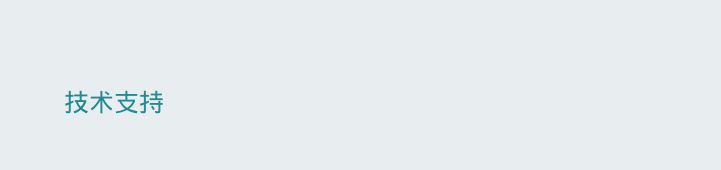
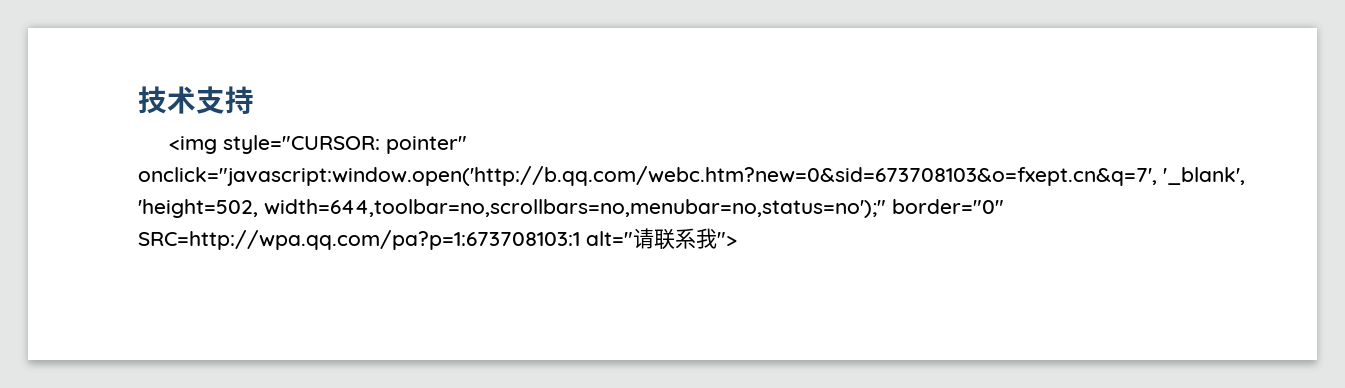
+ <img style="CURSOR: pointer" onclick="javascript:window.open('http://b.qq.com/webc.htm?new=0&sid=673708103&o=fxept.cn&q=7', '_blank', 'height=502, width=644,toolbar=no,scrollbars=no,menubar=no,status=no');" border="0" SRC=http://wpa.qq.com/pa?p=1:673708103:1 alt="请联系我">

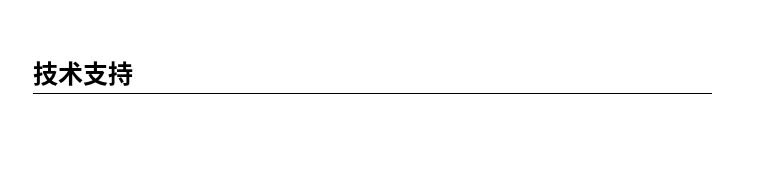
- <img style="CURSOR: pointer" onclick="javascript:window.open('http://b.qq.com/webc.htm?new=0&sid=673708103&o=fxept.cn&q=7', '_blank', 'height=502, width=644,toolbar=no,scrollbars=no,menubar=no,status=no');" border="0" SRC=http://wpa.qq.com/pa?p=1:673708103:1 alt="请联系我">

